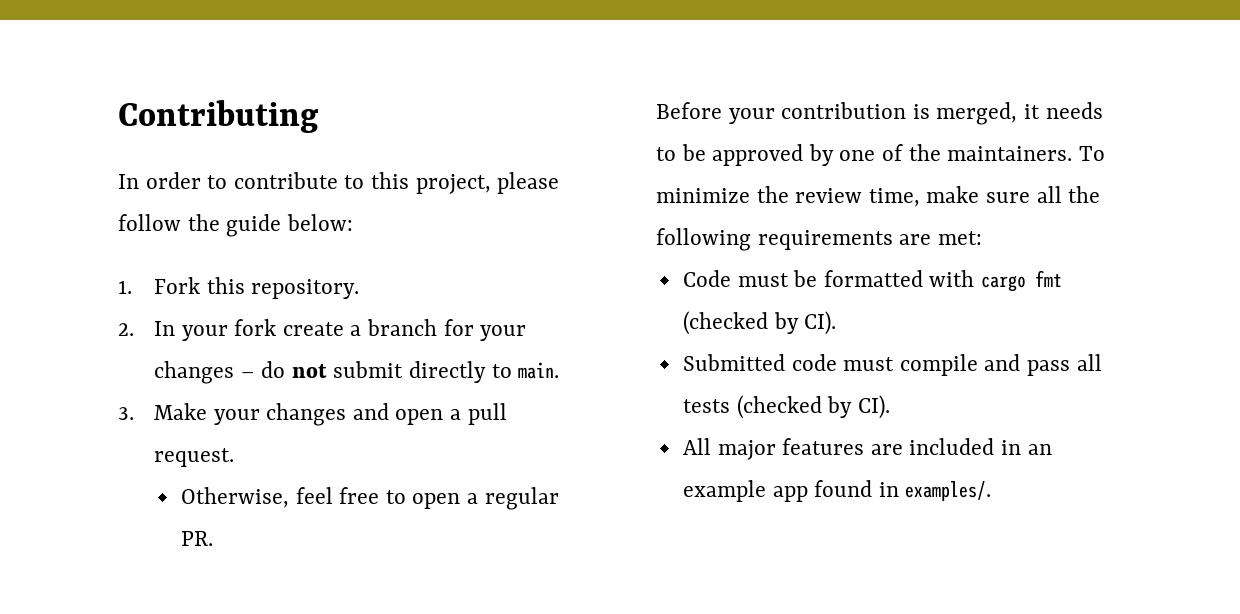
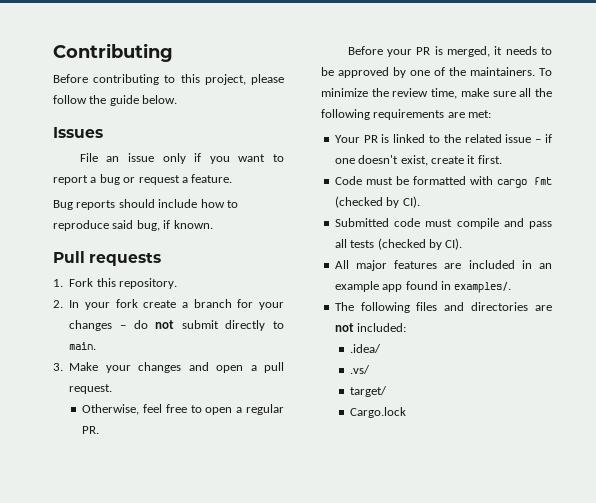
- In order to contribute to this project, please follow the guide below:
+ Before contributing to this project, please follow the guide below.
+ Issues
+ File an issue only if you want to report a bug or request a feature.
+ Bug reports should include how to reproduce said bug, if known.
+ Pull requests
- Before your contribution is merged, it needs to be approved by one of the maintainers.
+ Before your PR is merged, it needs to be approved by one of the maintainers.
+ Your PR is linked to the related issue – if one doesn't exist, create it first.
+ The following files and directories are not included:
+ .idea/
+ .vs/
+ target/
+ Cargo.lock

